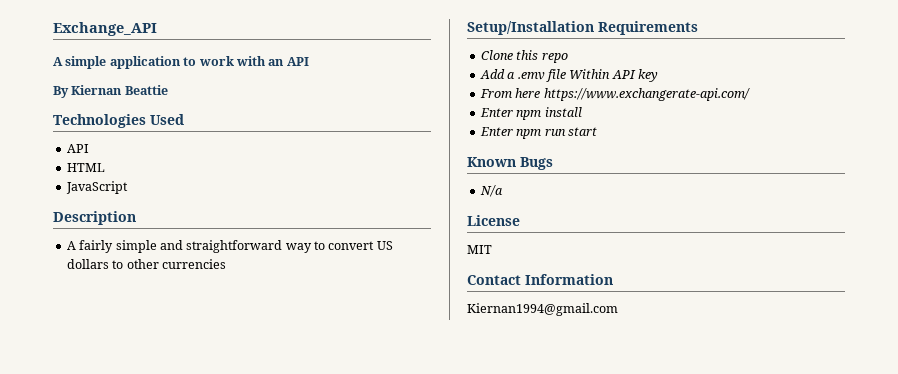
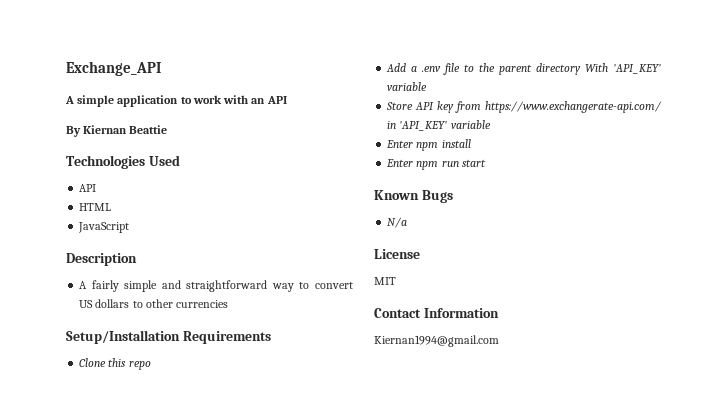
- Add a .emv file Within API key
- From here https://www.exchangerate-api.com/
+ Add a .env file to the parent directory With 'API_KEY' variable
+ Store API key from https://www.exchangerate-api.com/ in 'API_KEY' variable

